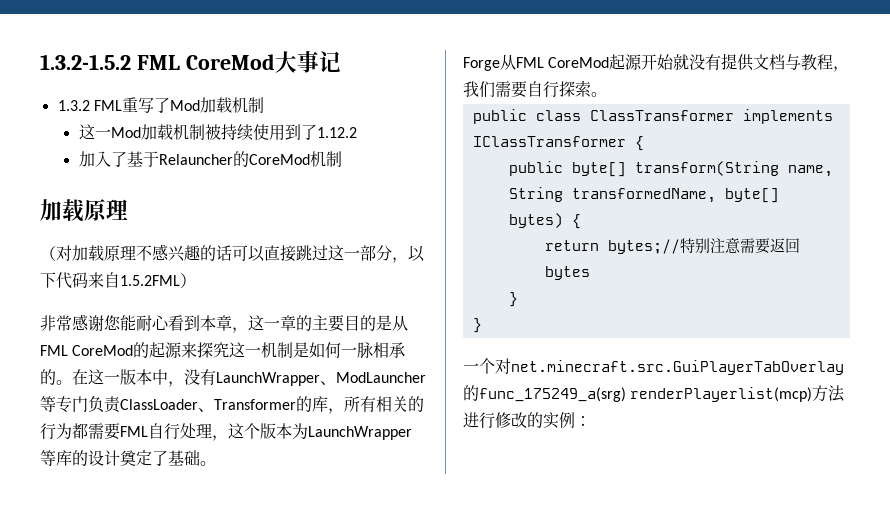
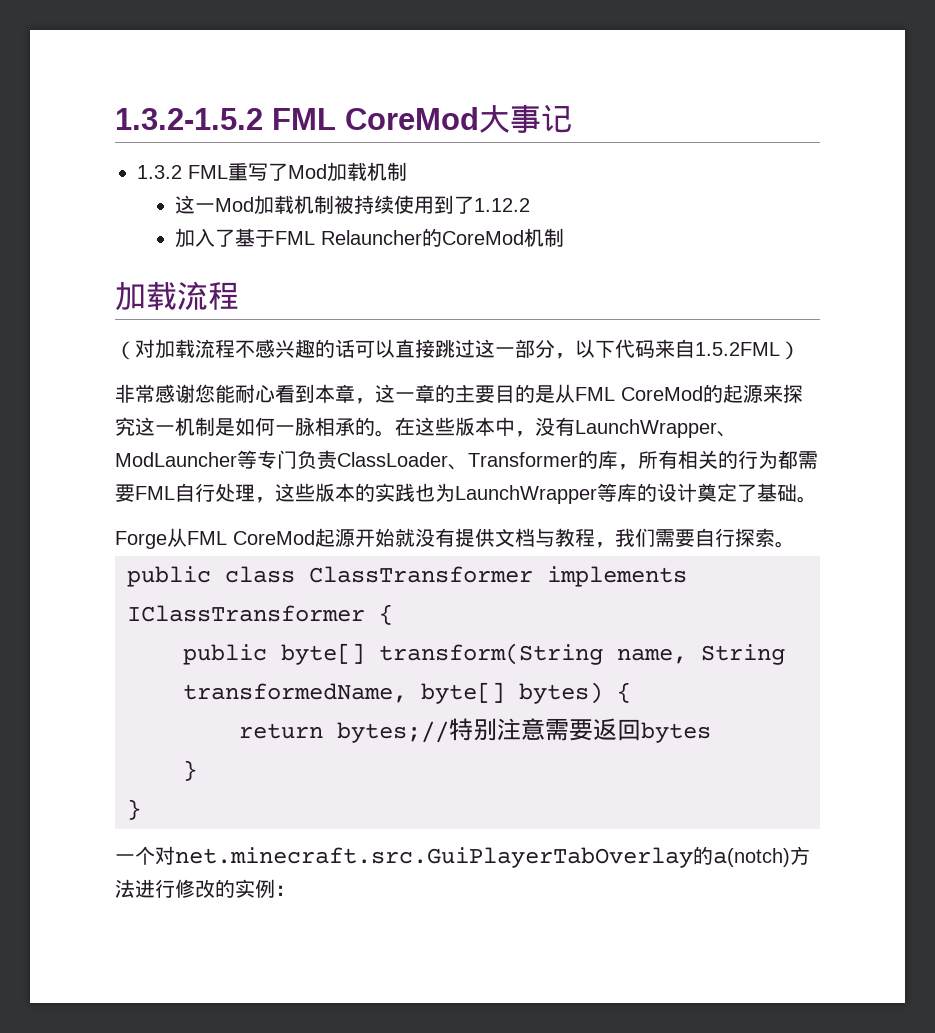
- 加入了基于Relauncher的CoreMod机制
- 加载原理
+ 加入了基于FML Relauncher的CoreMod机制
+ 加载流程
- （对加载原理不感兴趣的话可以直接跳过这一部分，以下代码来自1.5.2FML）
+ （对加载流程不感兴趣的话可以直接跳过这一部分，以下代码来自1.5.2FML）
- 在这一版本中，没有LaunchWrapper、ModLauncher等专门负责ClassLoader、Transformer的库，所有相关的行为都需要FML自行处理，这个版本为LaunchWrapper等库的设计奠定了基础。
+ 在这些版本中，没有LaunchWrapper、ModLauncher等专门负责ClassLoader、Transformer的库，所有相关的行为都需要FML自行处理，这些版本的实践也为LaunchWrapper等库的设计奠定了基础。
- 一个对net.minecraft.src.GuiPlayerTabOverlay的func_175249_a(srg) renderPlayerlist(mcp)方法进行修改的实例：
+ 一个对net.minecraft.src.GuiPlayerTabOverlay的a(notch)方法进行修改的实例：

